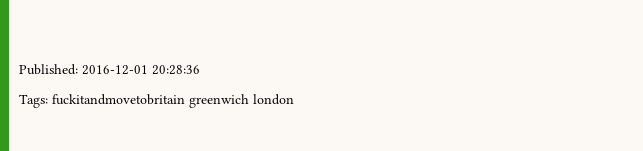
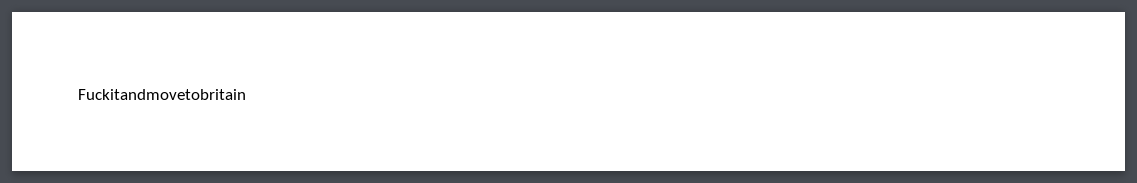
- Published: 2016-12-01 20:28:36
- Tags: fuckitandmovetobritain greenwich london
+ Fuckitandmovetobritain

